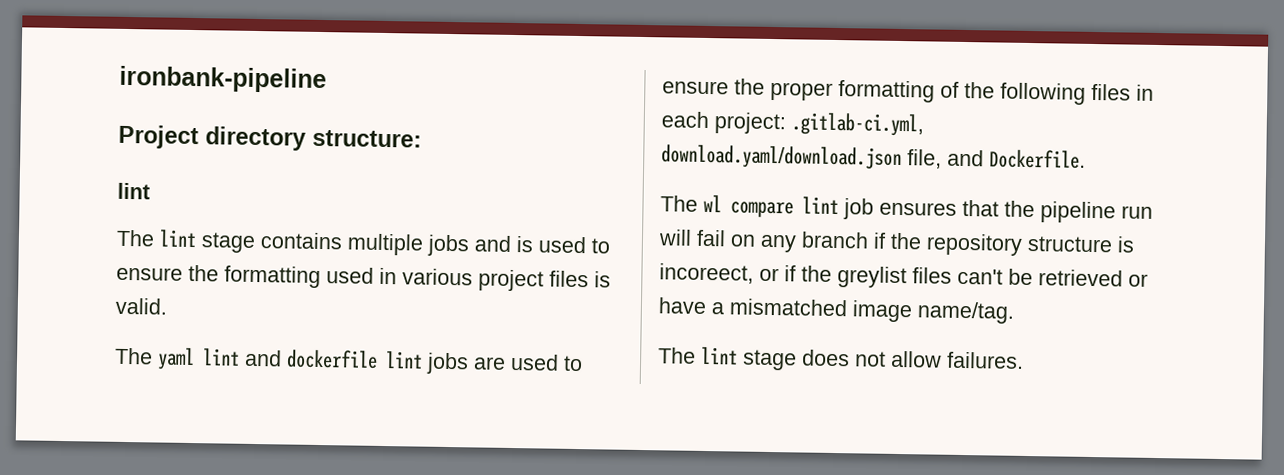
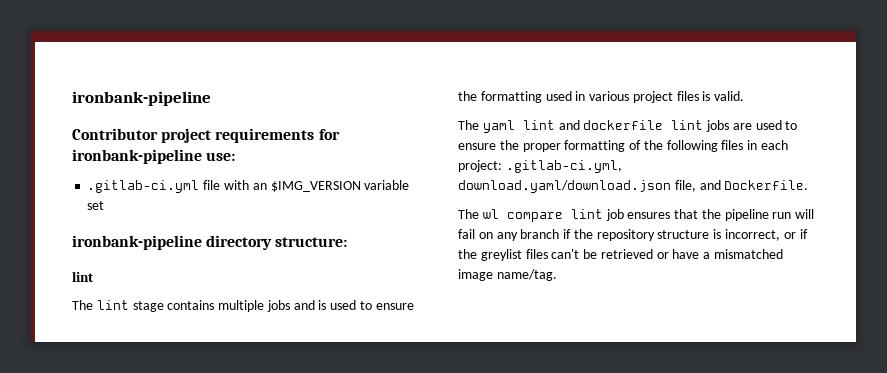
- Project directory structure:
+ Contributor project requirements for ironbank-pipeline use:
+ .gitlab-ci.yml file with an $IMG_VERSION variable set
+ ironbank-pipeline directory structure:
- The wl compare lint job ensures that the pipeline run will fail on any branch if the repository structure is incoreect, or if the greylist files can't be retrieved or have a mismatched image name/tag.
+ The wl compare lint job ensures that the pipeline run will fail on any branch if the repository structure is incorrect, or if the greylist files can't be retrieved or have a mismatched image name/tag.
- The lint stage does not allow failures.

